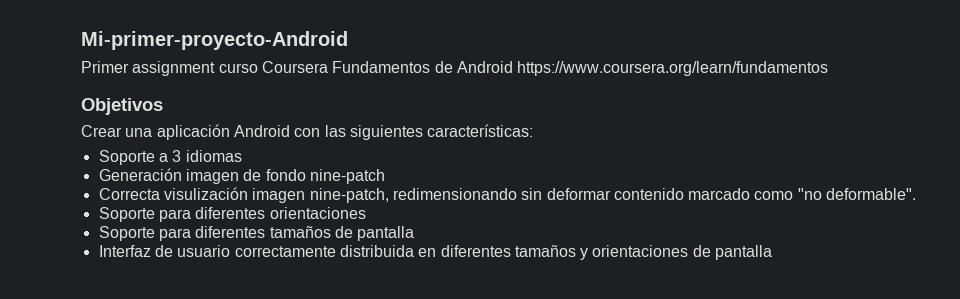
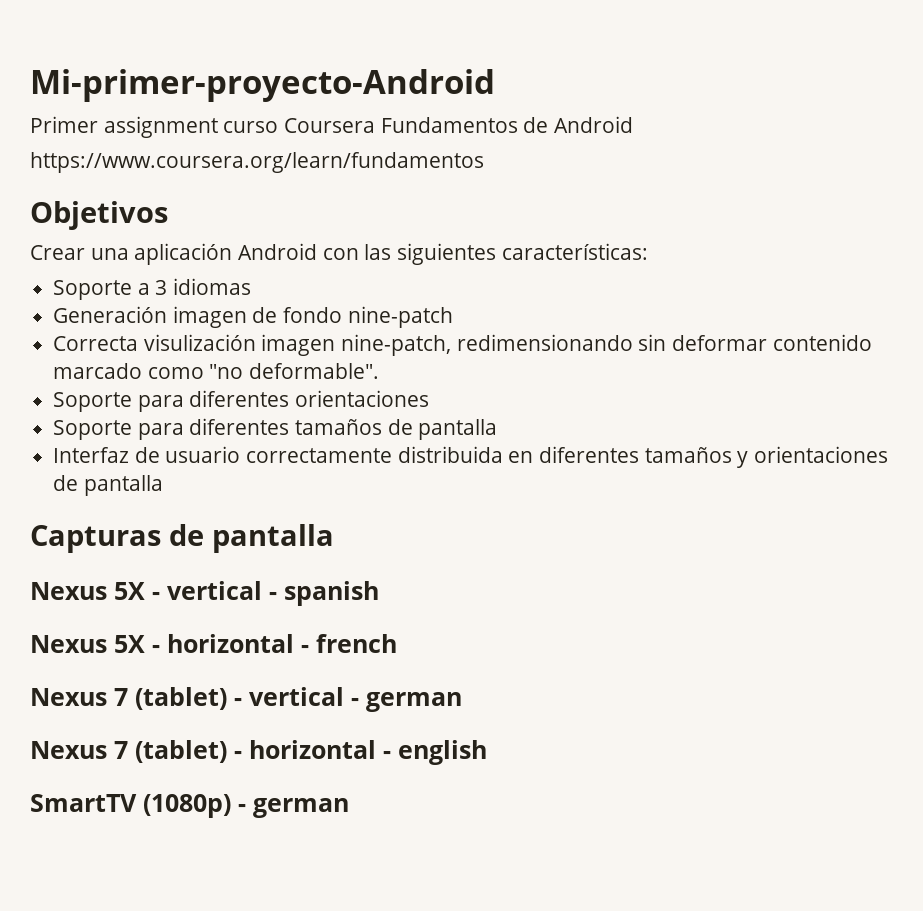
- Primer assignment curso Coursera Fundamentos de Android https://www.coursera.org/learn/fundamentos
+ Primer assignment curso Coursera Fundamentos de Android
+ https://www.coursera.org/learn/fundamentos
+ Capturas de pantalla
+ Nexus 5X - vertical - spanish
+ Nexus 5X - horizontal - french
+ Nexus 7 (tablet) - vertical - german
+ Nexus 7 (tablet) - horizontal - english
+ SmartTV (1080p) - german

